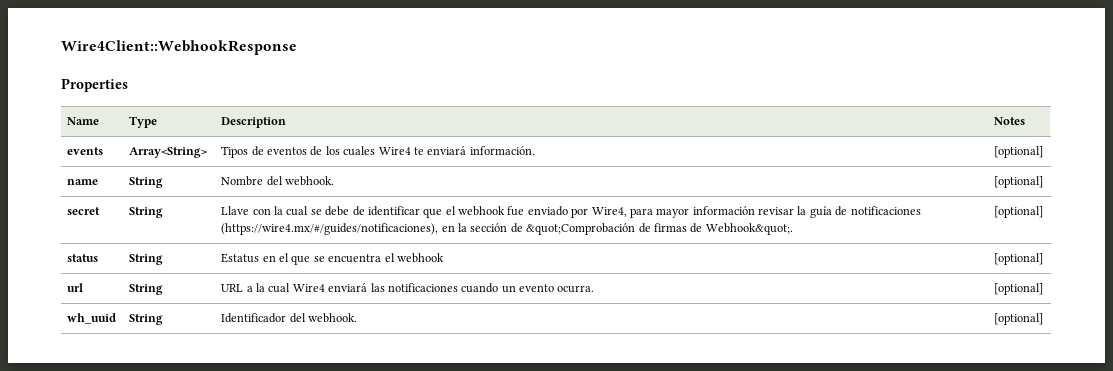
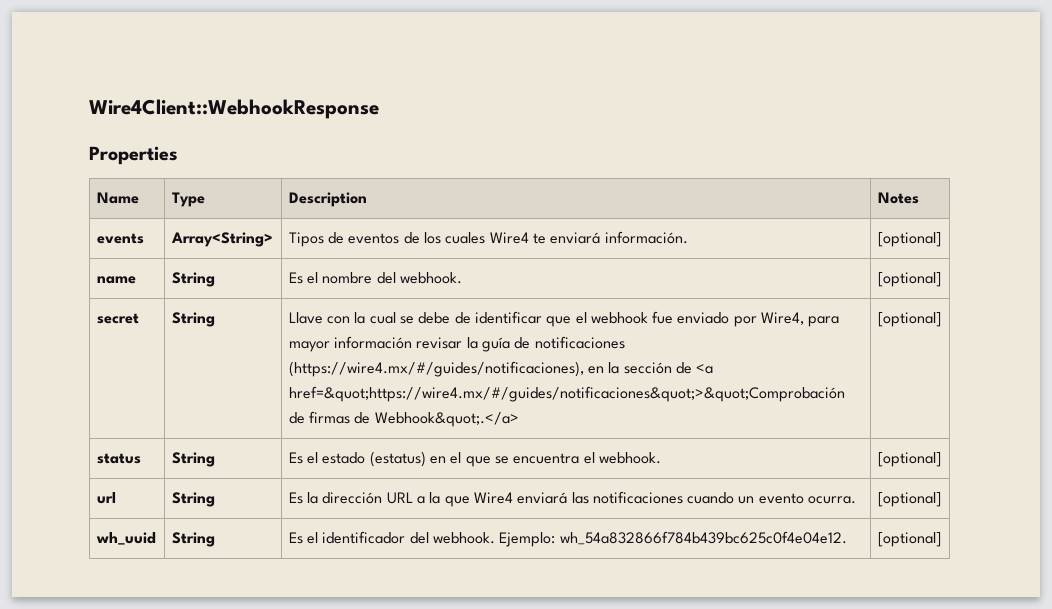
- name | String | Nombre del webhook. | [optional]
+ name | String | Es el nombre del webhook. | [optional]
- secret | String | Llave con la cual se debe de identificar que el webhook fue enviado por Wire4, para mayor información revisar la guía de notificaciones (https://wire4.mx/#/guides/notificaciones), en la sección de &quot;Comprobación de firmas de Webhook&quot;. | [optional]
+ secret | String | Llave con la cual se debe de identificar que el webhook fue enviado por Wire4, para mayor información revisar la guía de notificaciones (https://wire4.mx/#/guides/notificaciones), en la sección de <a href=&quot;https://wire4.mx/#/guides/notificaciones&quot;>&quot;Comprobación de firmas de Webhook&quot;.</a> | [optional]
- status | String | Estatus en el que se encuentra el webhook | [optional]
+ status | String | Es el estado (estatus) en el que se encuentra el webhook. | [optional]
- url | String | URL a la cual Wire4 enviará las notificaciones cuando un evento ocurra. | [optional]
+ url | String | Es la dirección URL a la que Wire4 enviará las notificaciones cuando un evento ocurra. | [optional]
- wh_uuid | String | Identificador del webhook. | [optional]
+ wh_uuid | String | Es el identificador del webhook. Ejemplo: wh_54a832866f784b439bc625c0f4e04e12. | [optional]

